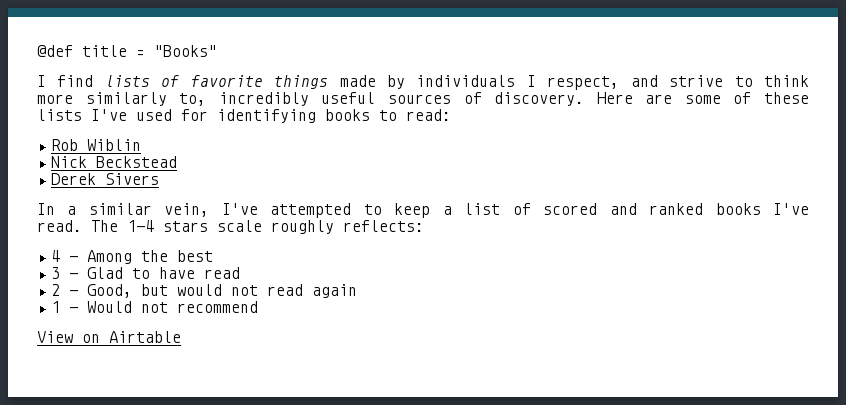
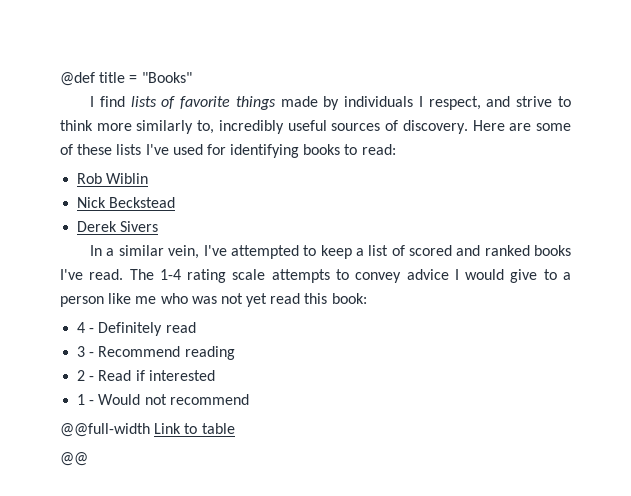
- The 1-4 stars scale roughly reflects:
+ The 1-4 rating scale attempts to convey advice I would give to a person like me who was not yet read this book:
- 4 - Among the best
+ 4 - Definitely read
- 3 - Glad to have read
- 2 - Good, but would not read again
+ 3 - Recommend reading
+ 2 - Read if interested
- View on Airtable
+ @@full-width Link to table
+ @@

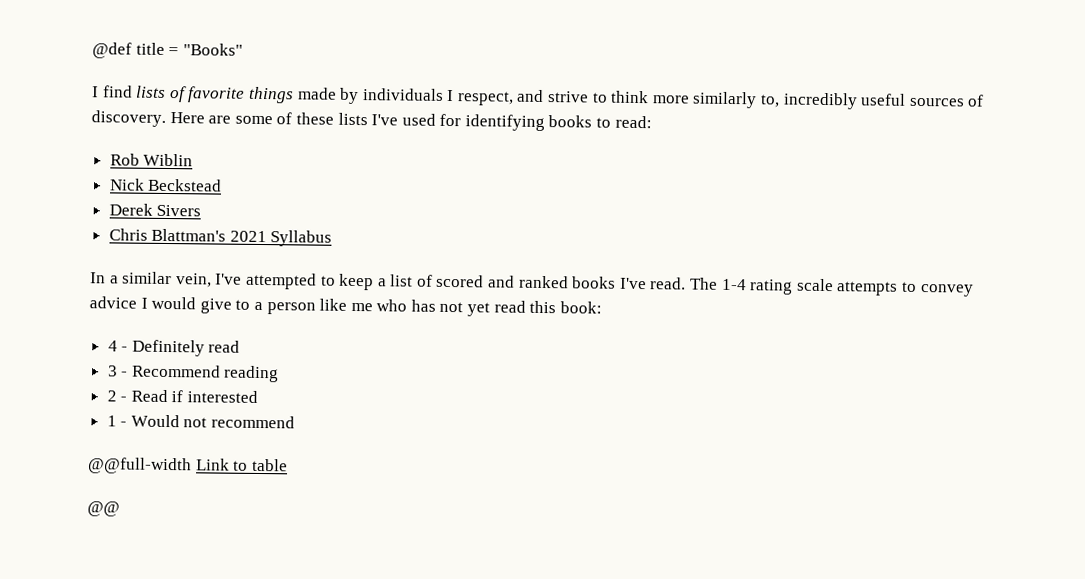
+ Chris Blattman's 2021 Syllabus
- The 1-4 rating scale attempts to convey advice I would give to a person like me who was not yet read this book:
+ The 1-4 rating scale attempts to convey advice I would give to a person like me who has not yet read this book:

